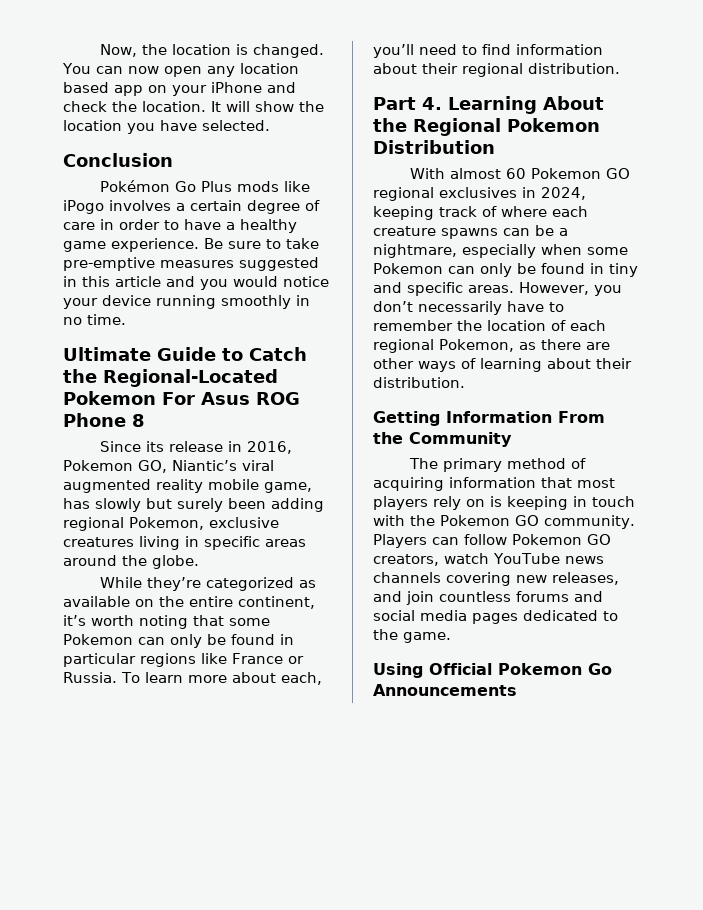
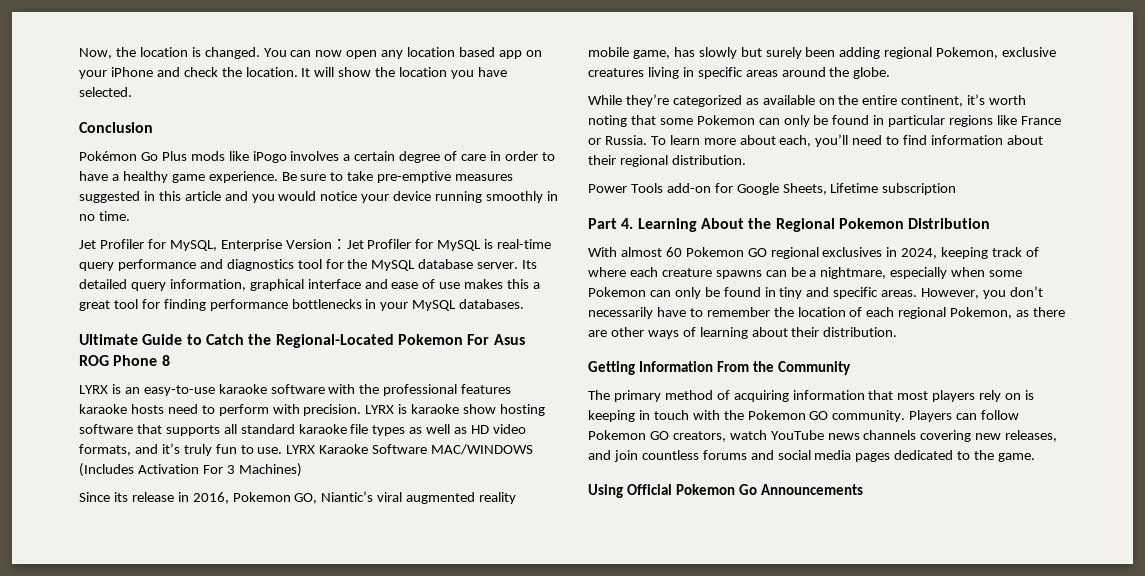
+ Jet Profiler for MySQL, Enterprise Version：Jet Profiler for MySQL is real-time query performance and diagnostics tool for the MySQL database server. Its detailed query information, graphical interface and ease of use makes this a great tool for finding performance bottlenecks in your MySQL databases.
+ LYRX is an easy-to-use karaoke software with the professional features karaoke hosts need to perform with precision. LYRX is karaoke show hosting software that supports all standard karaoke file types as well as HD video formats, and it’s truly fun to use. LYRX Karaoke Software MAC/WINDOWS (Includes Activation For 3 Machines)
+ Power Tools add-on for Google Sheets, Lifetime subscription

